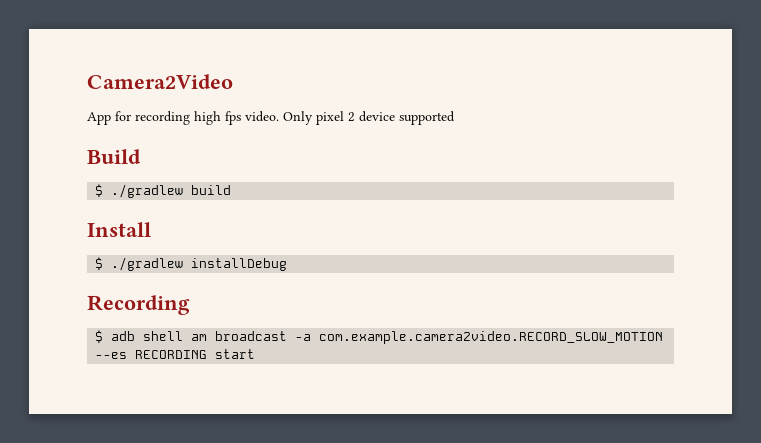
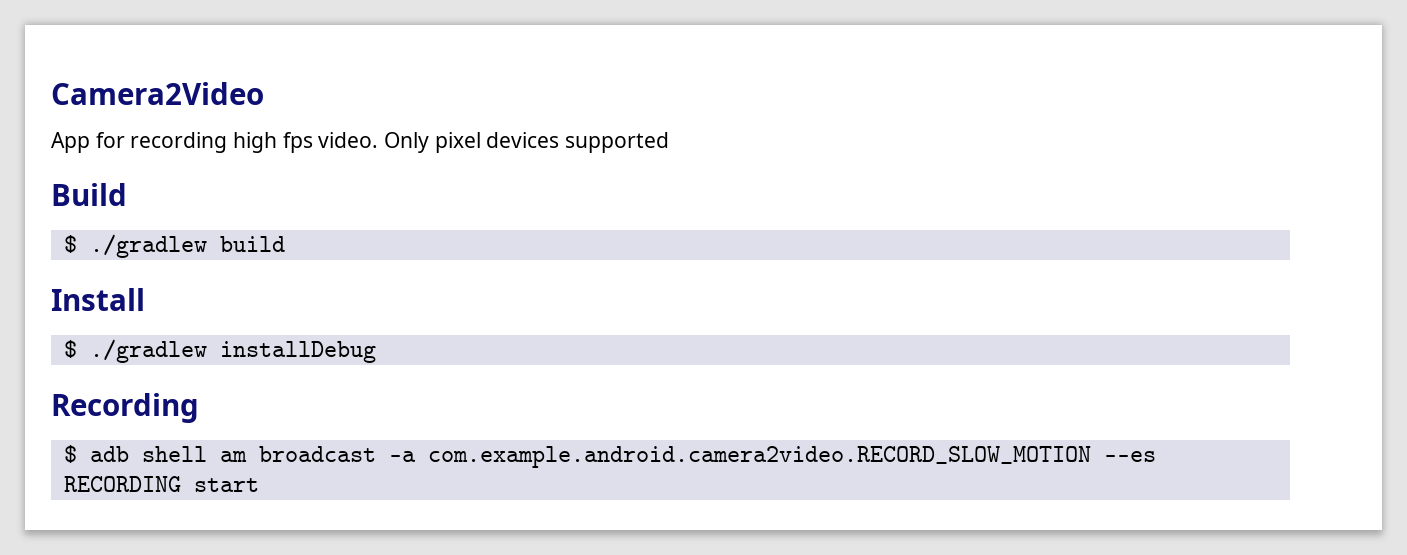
- Only pixel 2 device supported
+ Only pixel devices supported
- $ adb shell am broadcast -a com.example.camera2video.RECORD_SLOW_MOTION --es RECORDING start
+ $ adb shell am broadcast -a com.example.android.camera2video.RECORD_SLOW_MOTION --es RECORDING start

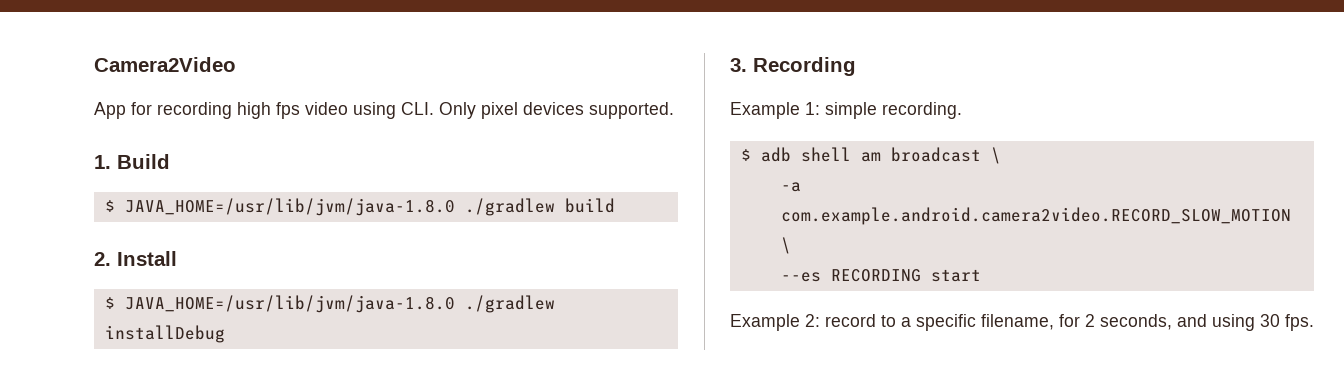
- App for recording high fps video. Only pixel devices supported
- Build
+ App for recording high fps video using CLI. Only pixel devices supported.
+ 1. Build
- $ ./gradlew build
+ $ JAVA_HOME=/usr/lib/jvm/java-1.8.0 ./gradlew build
- Install
+ 2. Install
- $ ./gradlew installDebug
+ $ JAVA_HOME=/usr/lib/jvm/java-1.8.0 ./gradlew installDebug
- Recording
+ 3. Recording
+ Example 1: simple recording.
- $ adb shell am broadcast -a com.example.android.camera2video.RECORD_SLOW_MOTION --es RECORDING start
+ $ adb shell am broadcast \
+ -a com.example.android.camera2video.RECORD_SLOW_MOTION \
+ --es RECORDING start
+ Example 2: record to a specific filename, for 2 seconds, and using 30 fps.

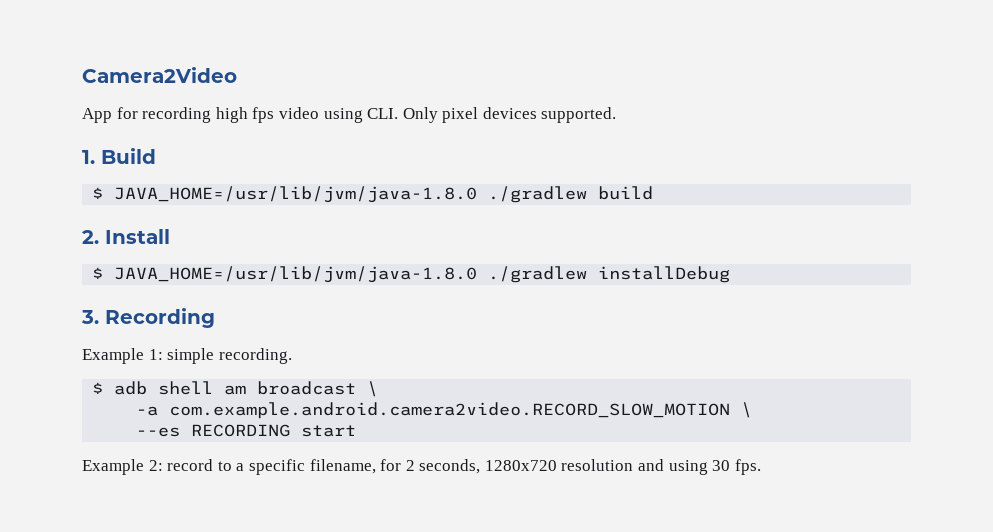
- Example 2: record to a specific filename, for 2 seconds, and using 30 fps.
+ Example 2: record to a specific filename, for 2 seconds, 1280x720 resolution and using 30 fps.

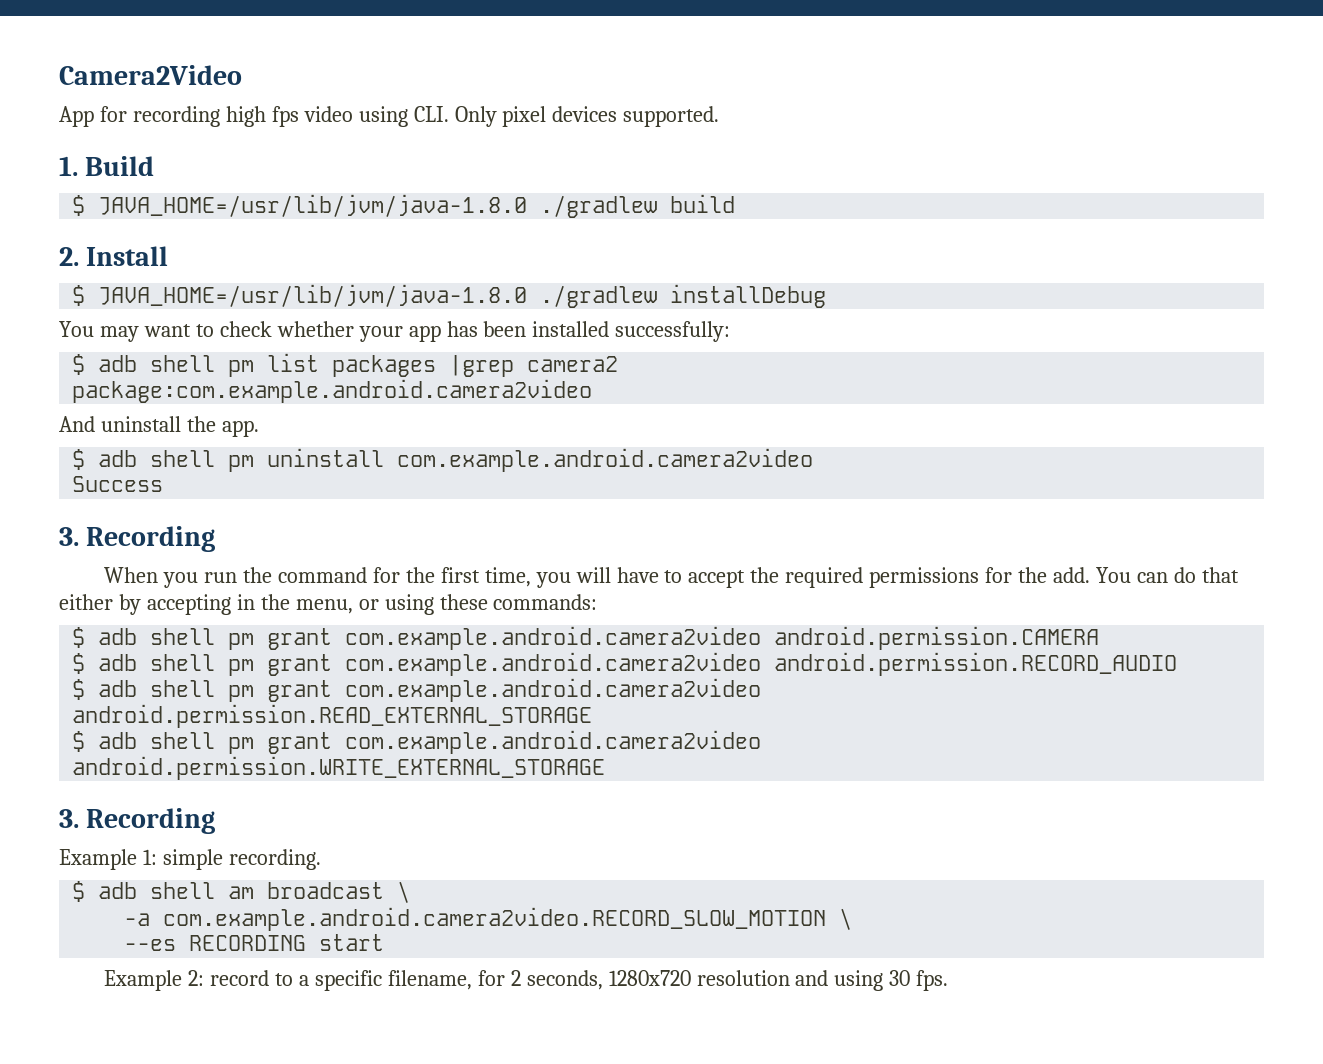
+ You may want to check whether your app has been installed successfully:
+ $ adb shell pm list packages |grep camera2
+ package:com.example.android.camera2video
+ And uninstall the app.
+ $ adb shell pm uninstall com.example.android.camera2video
+ Success
+ 3. Recording
+ When you run the command for the first time, you will have to accept the required permissions for the add. You can do that either by accepting in the menu, or using these commands:
+ $ adb shell pm grant com.example.android.camera2video android.permission.CAMERA
+ $ adb shell pm grant com.example.android.camera2video android.permission.RECORD_AUDIO
+ $ adb shell pm grant com.example.android.camera2video android.permission.READ_EXTERNAL_STORAGE
+ $ adb shell pm grant com.example.android.camera2video android.permission.WRITE_EXTERNAL_STORAGE

